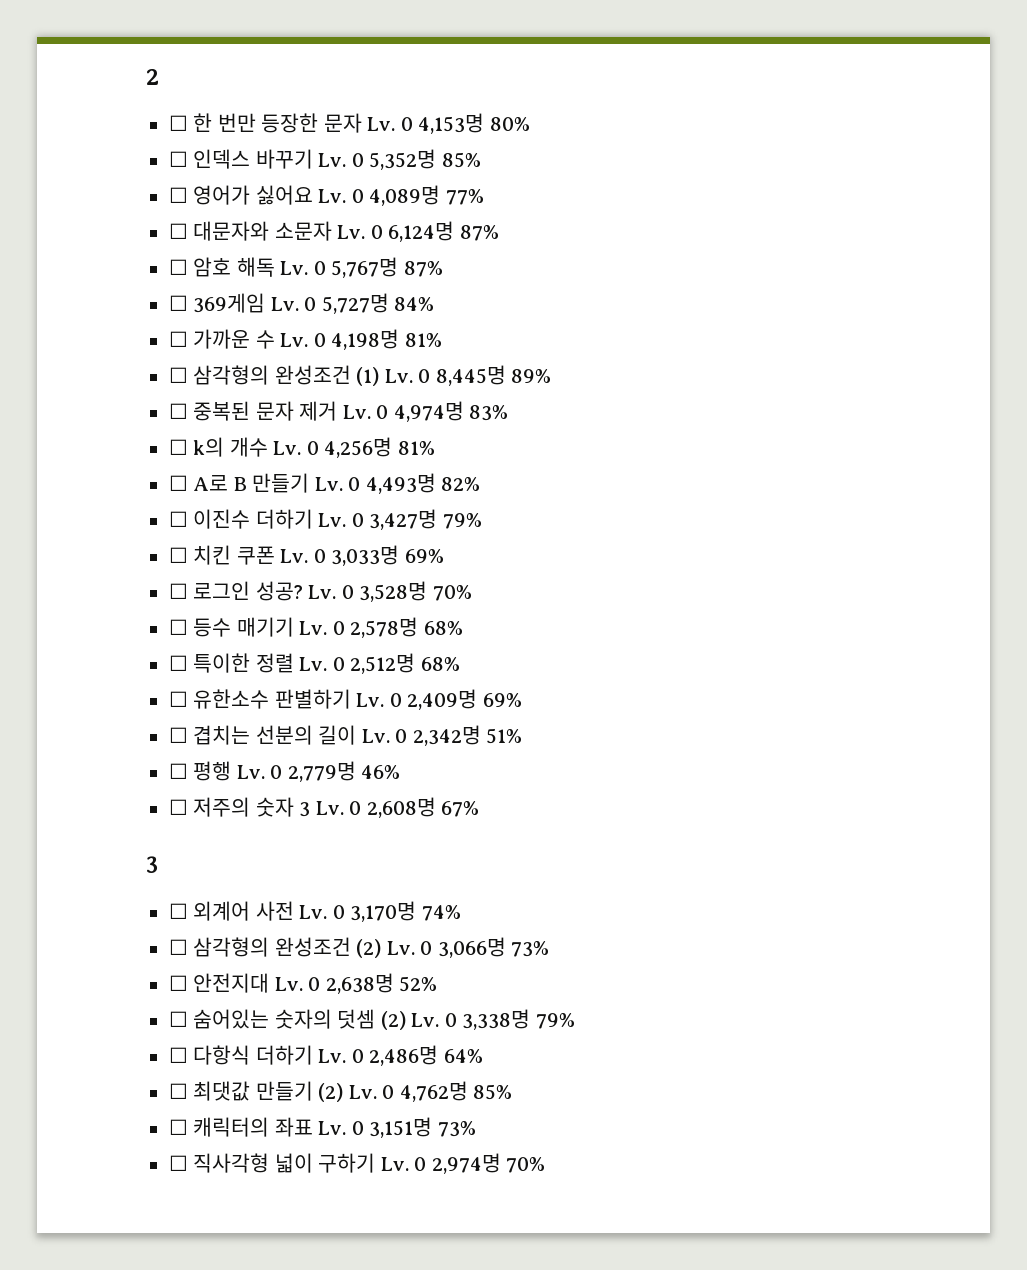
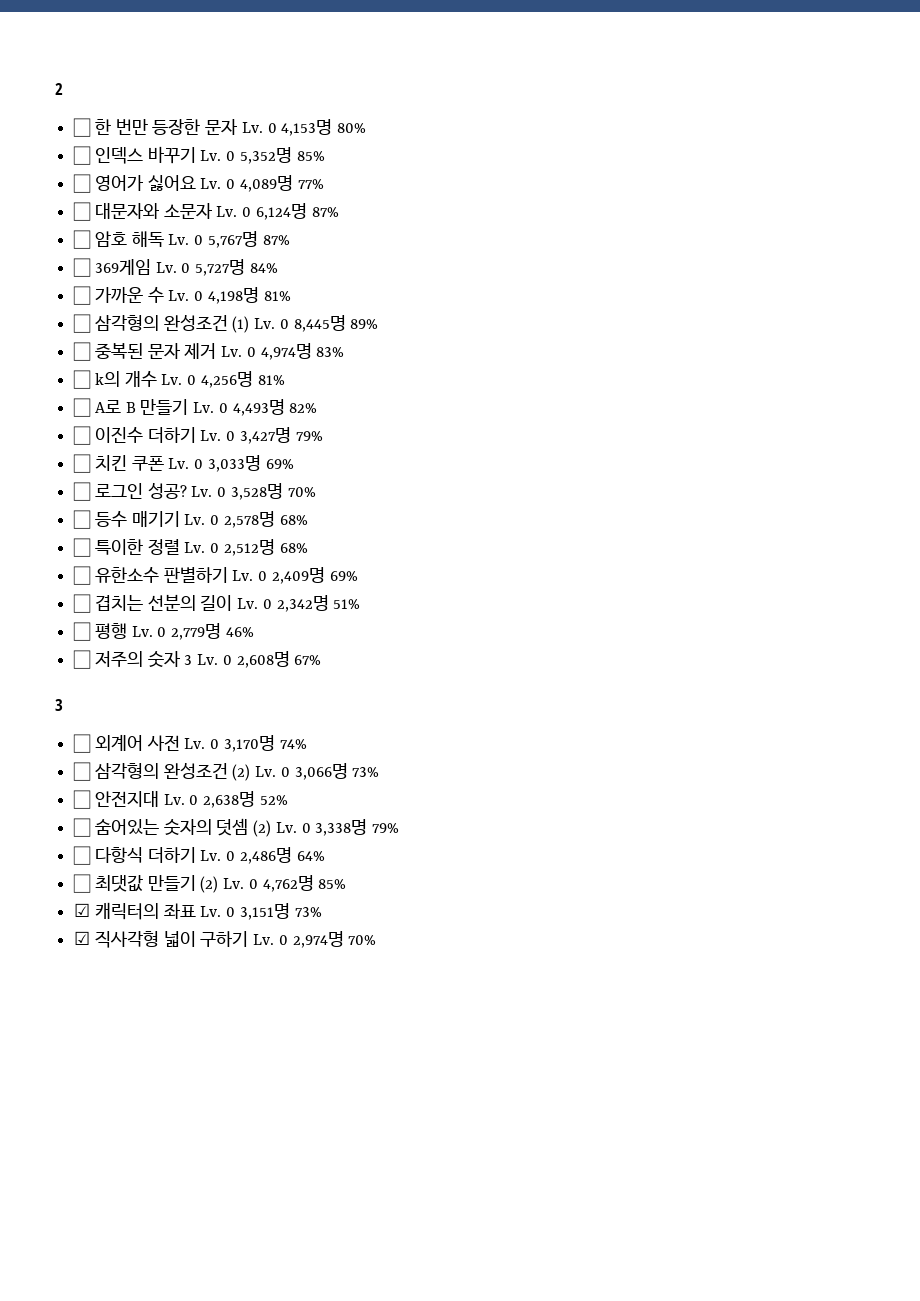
- ☐ 캐릭터의 좌표 Lv. 0 3,151명 73%
+ ☑ 캐릭터의 좌표 Lv. 0 3,151명 73%
- ☐ 직사각형 넓이 구하기 Lv. 0 2,974명 70%
+ ☑ 직사각형 넓이 구하기 Lv. 0 2,974명 70%

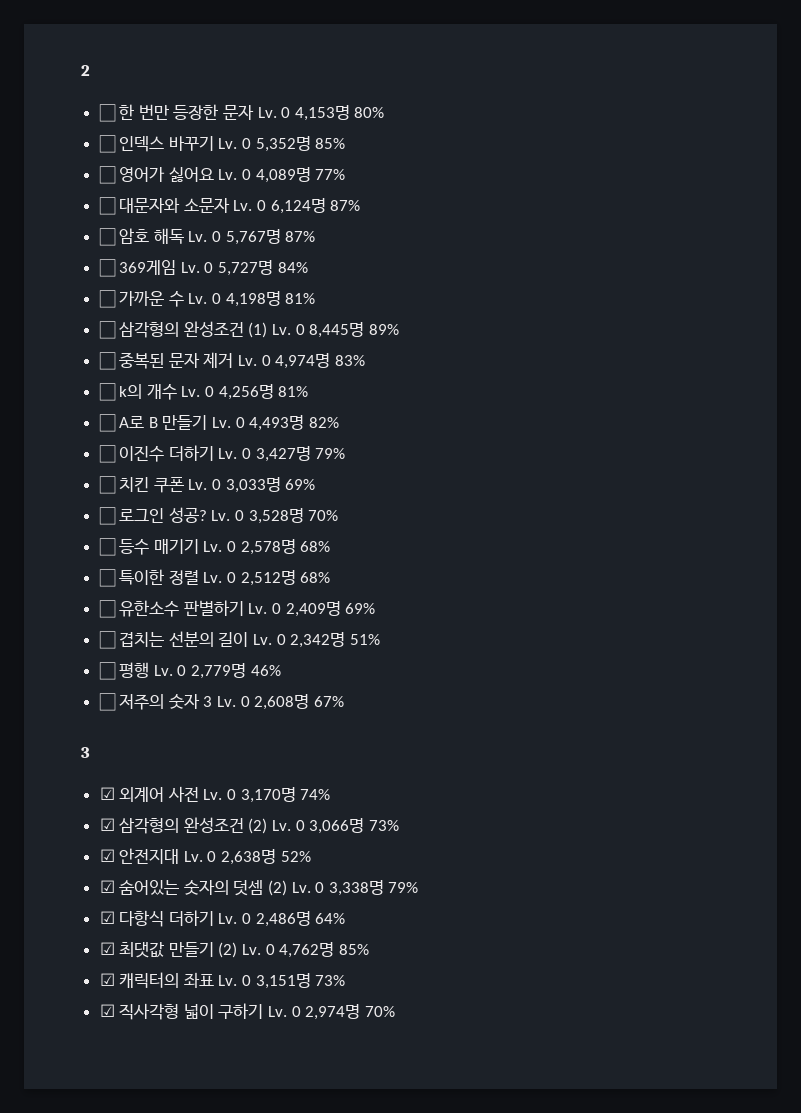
- ☐ 외계어 사전 Lv. 0 3,170명 74%
+ ☑ 외계어 사전 Lv. 0 3,170명 74%
- ☐ 삼각형의 완성조건 (2) Lv. 0 3,066명 73%
+ ☑ 삼각형의 완성조건 (2) Lv. 0 3,066명 73%
- ☐ 안전지대 Lv. 0 2,638명 52%
+ ☑ 안전지대 Lv. 0 2,638명 52%
- ☐ 숨어있는 숫자의 덧셈 (2) Lv. 0 3,338명 79%
+ ☑ 숨어있는 숫자의 덧셈 (2) Lv. 0 3,338명 79%
- ☐ 다항식 더하기 Lv. 0 2,486명 64%
+ ☑ 다항식 더하기 Lv. 0 2,486명 64%
- ☐ 최댓값 만들기 (2) Lv. 0 4,762명 85%
+ ☑ 최댓값 만들기 (2) Lv. 0 4,762명 85%

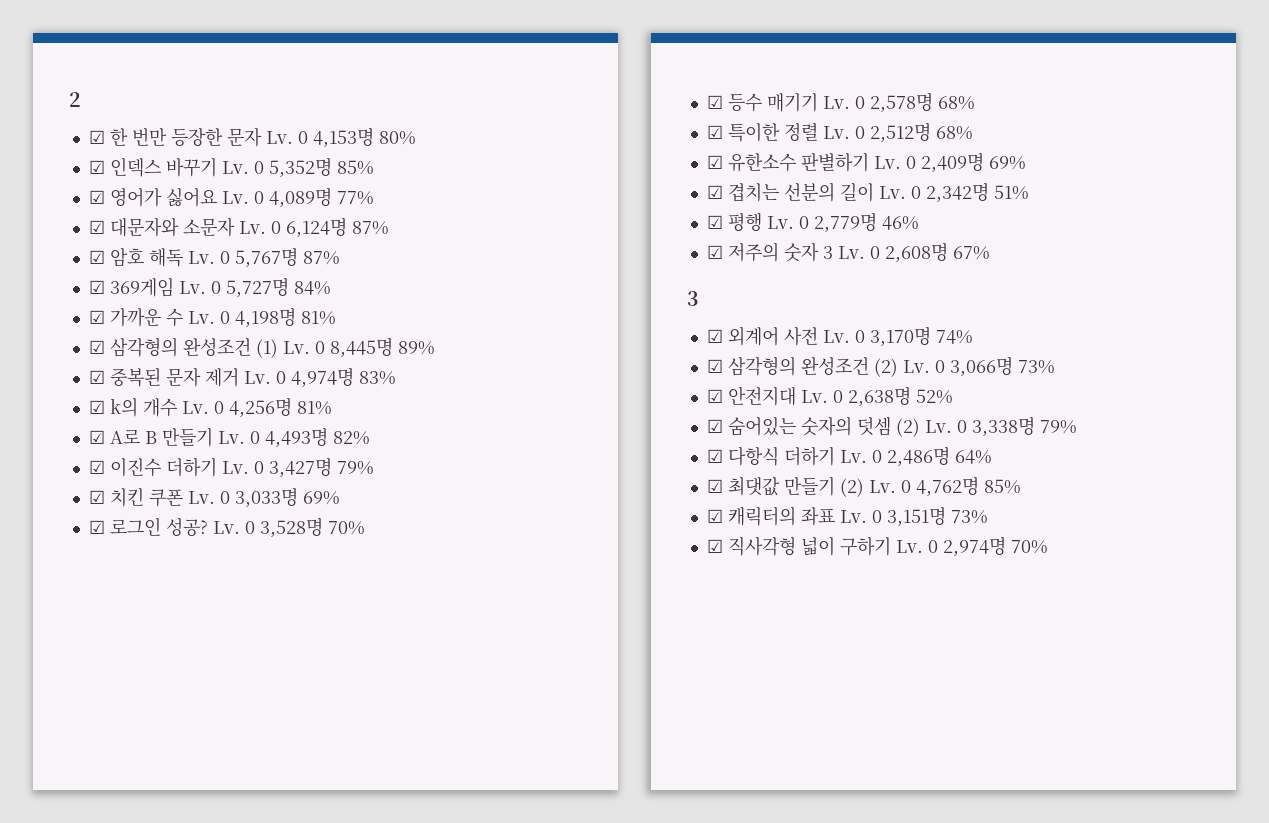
- ☐ 한 번만 등장한 문자 Lv. 0 4,153명 80%
+ ☑ 한 번만 등장한 문자 Lv. 0 4,153명 80%
- ☐ 인덱스 바꾸기 Lv. 0 5,352명 85%
+ ☑ 인덱스 바꾸기 Lv. 0 5,352명 85%
- ☐ 영어가 싫어요 Lv. 0 4,089명 77%
+ ☑ 영어가 싫어요 Lv. 0 4,089명 77%
- ☐ 대문자와 소문자 Lv. 0 6,124명 87%
+ ☑ 대문자와 소문자 Lv. 0 6,124명 87%
- ☐ 암호 해독 Lv. 0 5,767명 87%
+ ☑ 암호 해독 Lv. 0 5,767명 87%
- ☐ 369게임 Lv. 0 5,727명 84%
+ ☑ 369게임 Lv. 0 5,727명 84%
- ☐ 가까운 수 Lv. 0 4,198명 81%
+ ☑ 가까운 수 Lv. 0 4,198명 81%
- ☐ 삼각형의 완성조건 (1) Lv. 0 8,445명 89%
+ ☑ 삼각형의 완성조건 (1) Lv. 0 8,445명 89%
- ☐ 중복된 문자 제거 Lv. 0 4,974명 83%
+ ☑ 중복된 문자 제거 Lv. 0 4,974명 83%
- ☐ k의 개수 Lv. 0 4,256명 81%
+ ☑ k의 개수 Lv. 0 4,256명 81%
- ☐ A로 B 만들기 Lv. 0 4,493명 82%
+ ☑ A로 B 만들기 Lv. 0 4,493명 82%
- ☐ 이진수 더하기 Lv. 0 3,427명 79%
+ ☑ 이진수 더하기 Lv. 0 3,427명 79%
- ☐ 치킨 쿠폰 Lv. 0 3,033명 69%
+ ☑ 치킨 쿠폰 Lv. 0 3,033명 69%
- ☐ 로그인 성공?
+ ☑ 로그인 성공?
- ☐ 등수 매기기 Lv. 0 2,578명 68%
+ ☑ 등수 매기기 Lv. 0 2,578명 68%
- ☐ 특이한 정렬 Lv. 0 2,512명 68%
+ ☑ 특이한 정렬 Lv. 0 2,512명 68%
- ☐ 유한소수 판별하기 Lv. 0 2,409명 69%
+ ☑ 유한소수 판별하기 Lv. 0 2,409명 69%
- ☐ 겹치는 선분의 길이 Lv. 0 2,342명 51%
+ ☑ 겹치는 선분의 길이 Lv. 0 2,342명 51%
- ☐ 평행 Lv. 0 2,779명 46%
+ ☑ 평행 Lv. 0 2,779명 46%
- ☐ 저주의 숫자 3 Lv. 0 2,608명 67%
+ ☑ 저주의 숫자 3 Lv. 0 2,608명 67%

